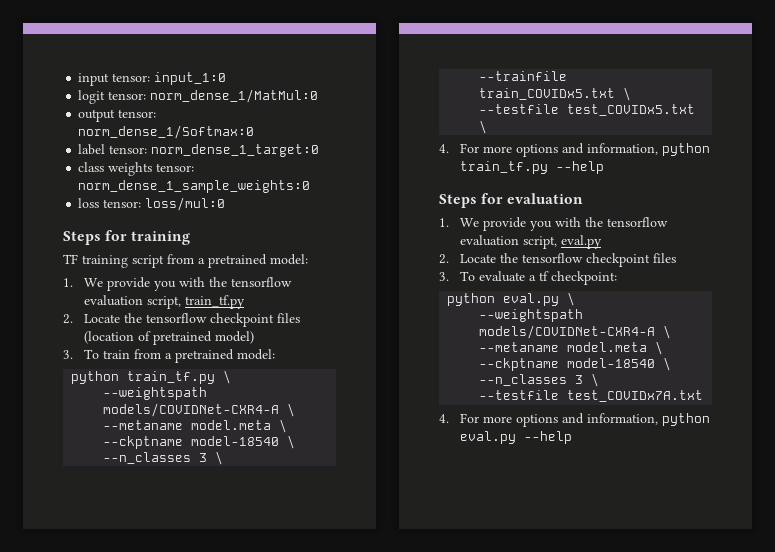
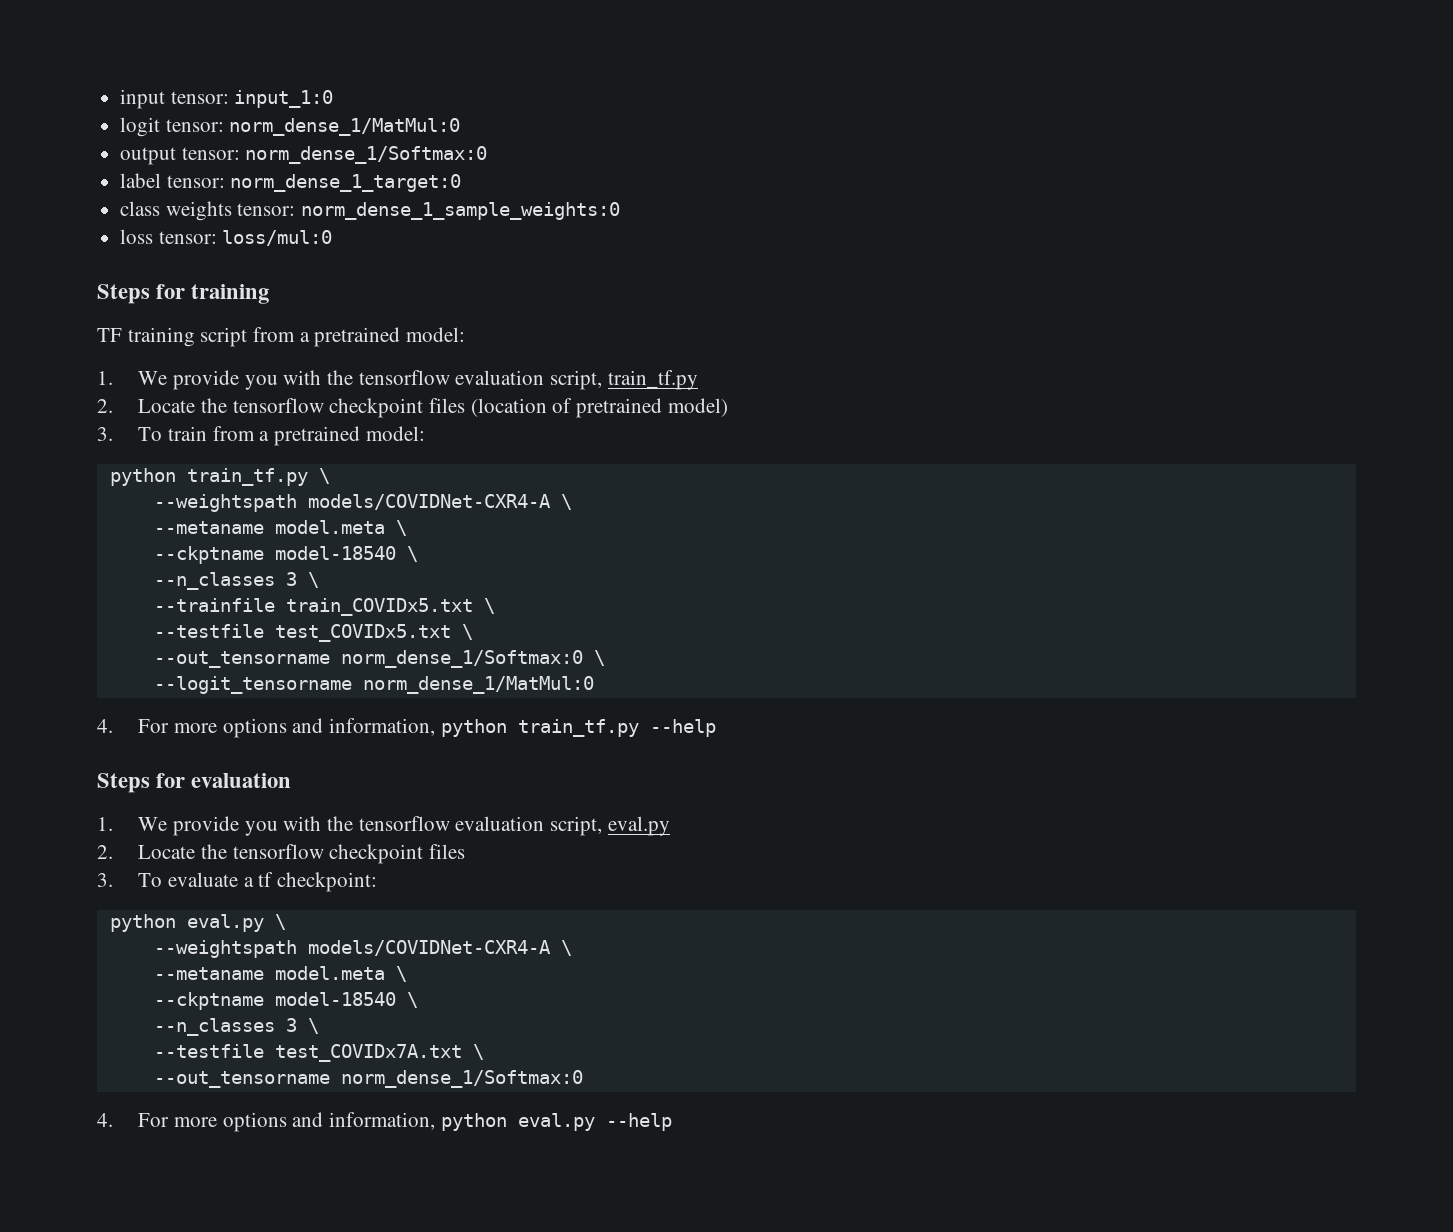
+ --out_tensorname norm_dense_1/Softmax:0 \
+ --logit_tensorname norm_dense_1/MatMul:0
- --testfile test_COVIDx7A.txt
+ --testfile test_COVIDx7A.txt \
+ --out_tensorname norm_dense_1/Softmax:0

